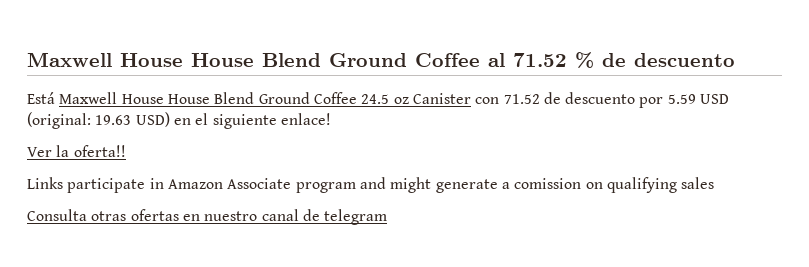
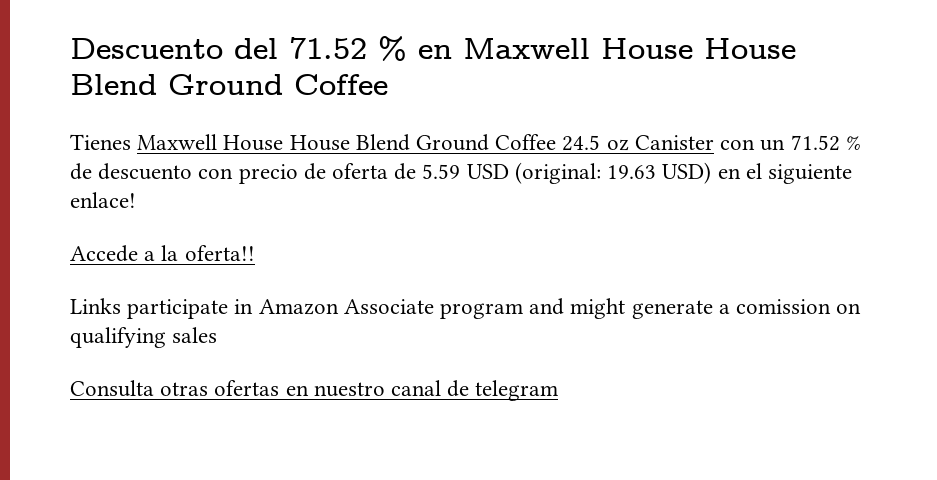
- Maxwell House House Blend Ground Coffee al 71.52 % de descuento
- Está Maxwell House House Blend Ground Coffee 24.5 oz Canister con 71.52 de descuento por 5.59 USD (original: 19.63 USD) en el siguiente enlace!
+ Descuento del 71.52 % en Maxwell House House Blend Ground Coffee
+ Tienes Maxwell House House Blend Ground Coffee 24.5 oz Canister con un 71.52 % de descuento con precio de oferta de 5.59 USD (original: 19.63 USD) en el siguiente enlace!
- Ver la oferta!!
+ Accede a la oferta!!

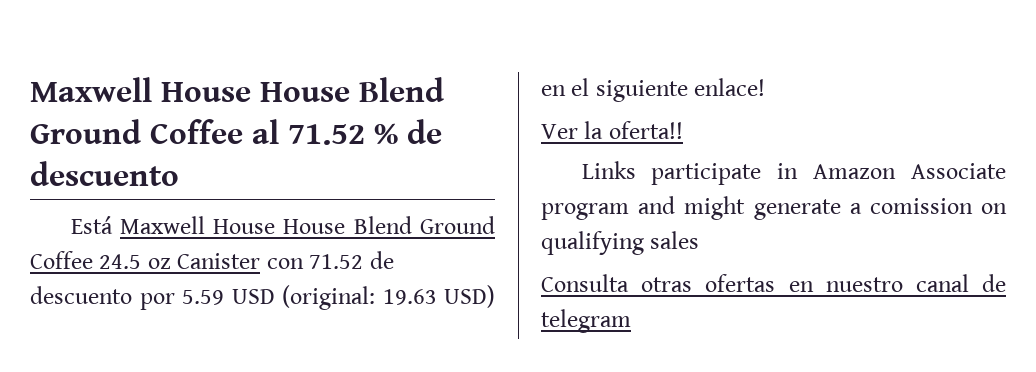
- Descuento del 71.52 % en Maxwell House House Blend Ground Coffee
- Tienes Maxwell House House Blend Ground Coffee 24.5 oz Canister con un 71.52 % de descuento con precio de oferta de 5.59 USD (original: 19.63 USD) en el siguiente enlace!
+ Maxwell House House Blend Ground Coffee al 71.52 % de descuento
+ Está Maxwell House House Blend Ground Coffee 24.5 oz Canister con 71.52 de descuento por 5.59 USD (original: 19.63 USD) en el siguiente enlace!
- Accede a la oferta!!
+ Ver la oferta!!

